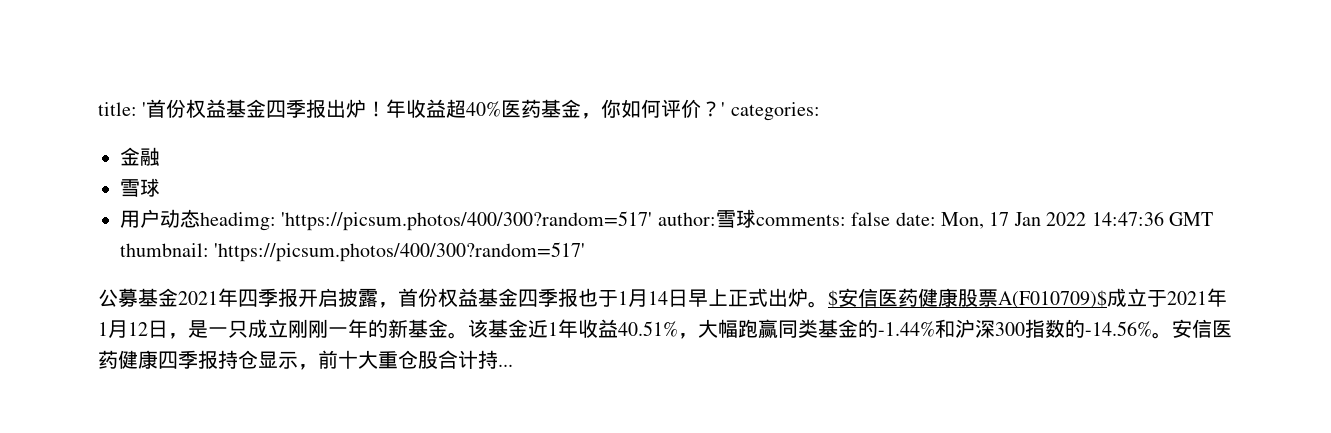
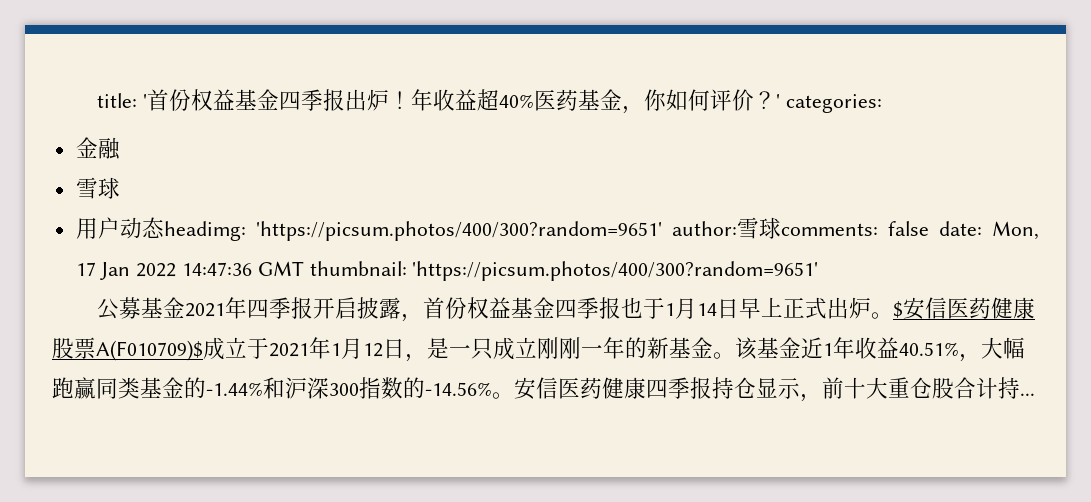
- 用户动态headimg: 'https://picsum.photos/400/300?random=517' author:雪球comments: false date: Mon, 17 Jan 2022 14:47:36 GMT thumbnail: 'https://picsum.photos/400/300?random=517'
+ 用户动态headimg: 'https://picsum.photos/400/300?random=9651' author:雪球comments: false date: Mon, 17 Jan 2022 14:47:36 GMT thumbnail: 'https://picsum.photos/400/300?random=9651'

